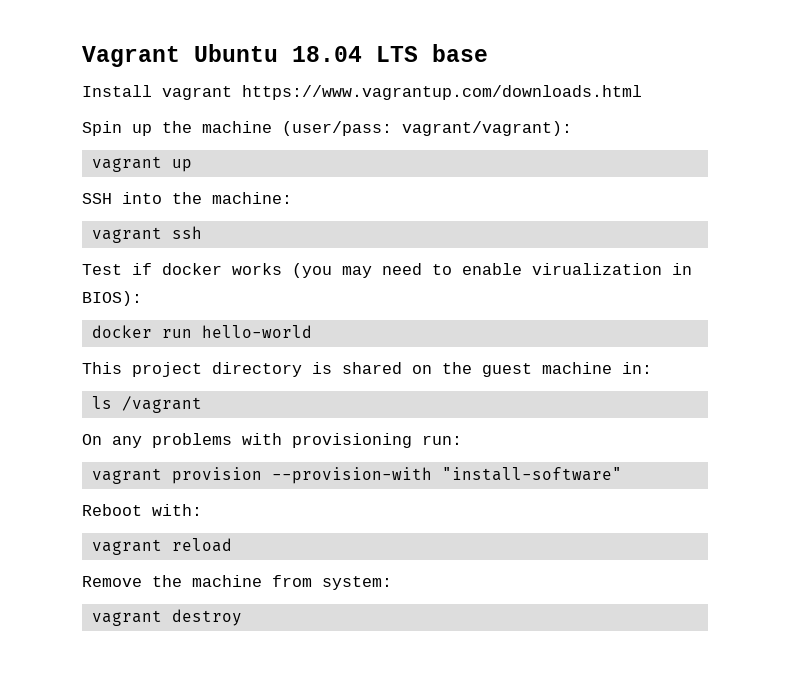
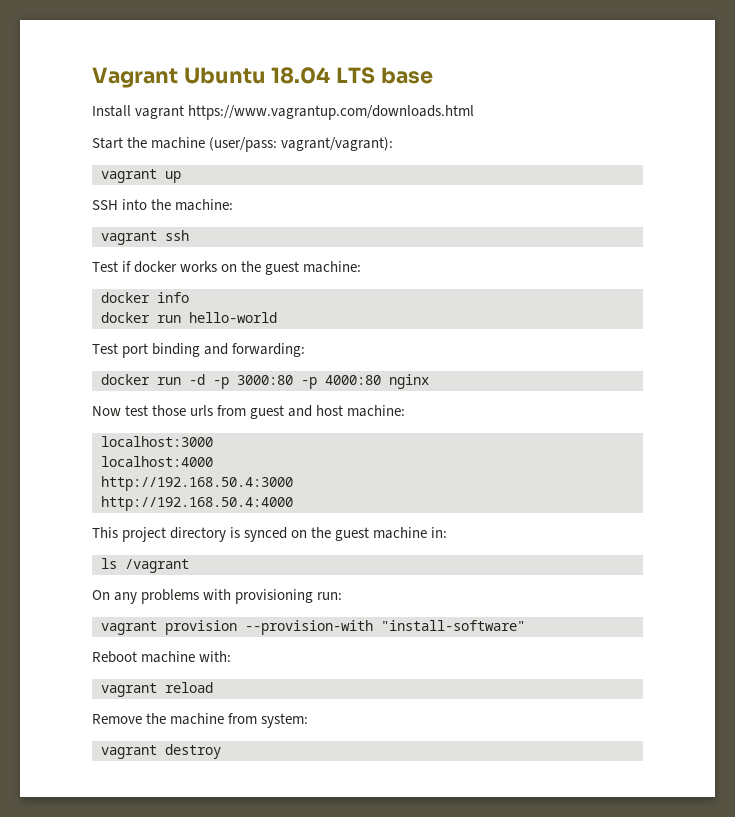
- Spin up the machine (user/pass: vagrant/vagrant):
+ Start the machine (user/pass: vagrant/vagrant):
- Test if docker works (you may need to enable virualization in BIOS):
+ Test if docker works on the guest machine:
+ docker info
  docker run hello-world
+ Test port binding and forwarding:
+ docker run -d -p 3000:80 -p 4000:80 nginx
+ Now test those urls from guest and host machine:
+ localhost:3000
+ localhost:4000
+ http://192.168.50.4:3000
+ http://192.168.50.4:4000
- This project directory is shared on the guest machine in:
+ This project directory is synced on the guest machine in:
- Reboot with:
+ Reboot machine with:

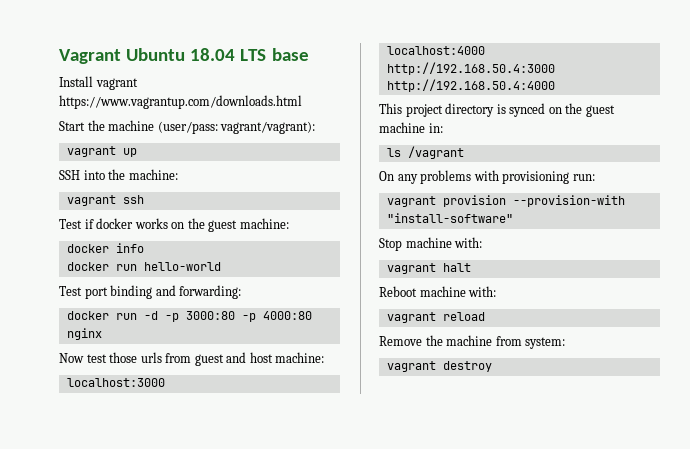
+ Stop machine with:
+ vagrant halt

